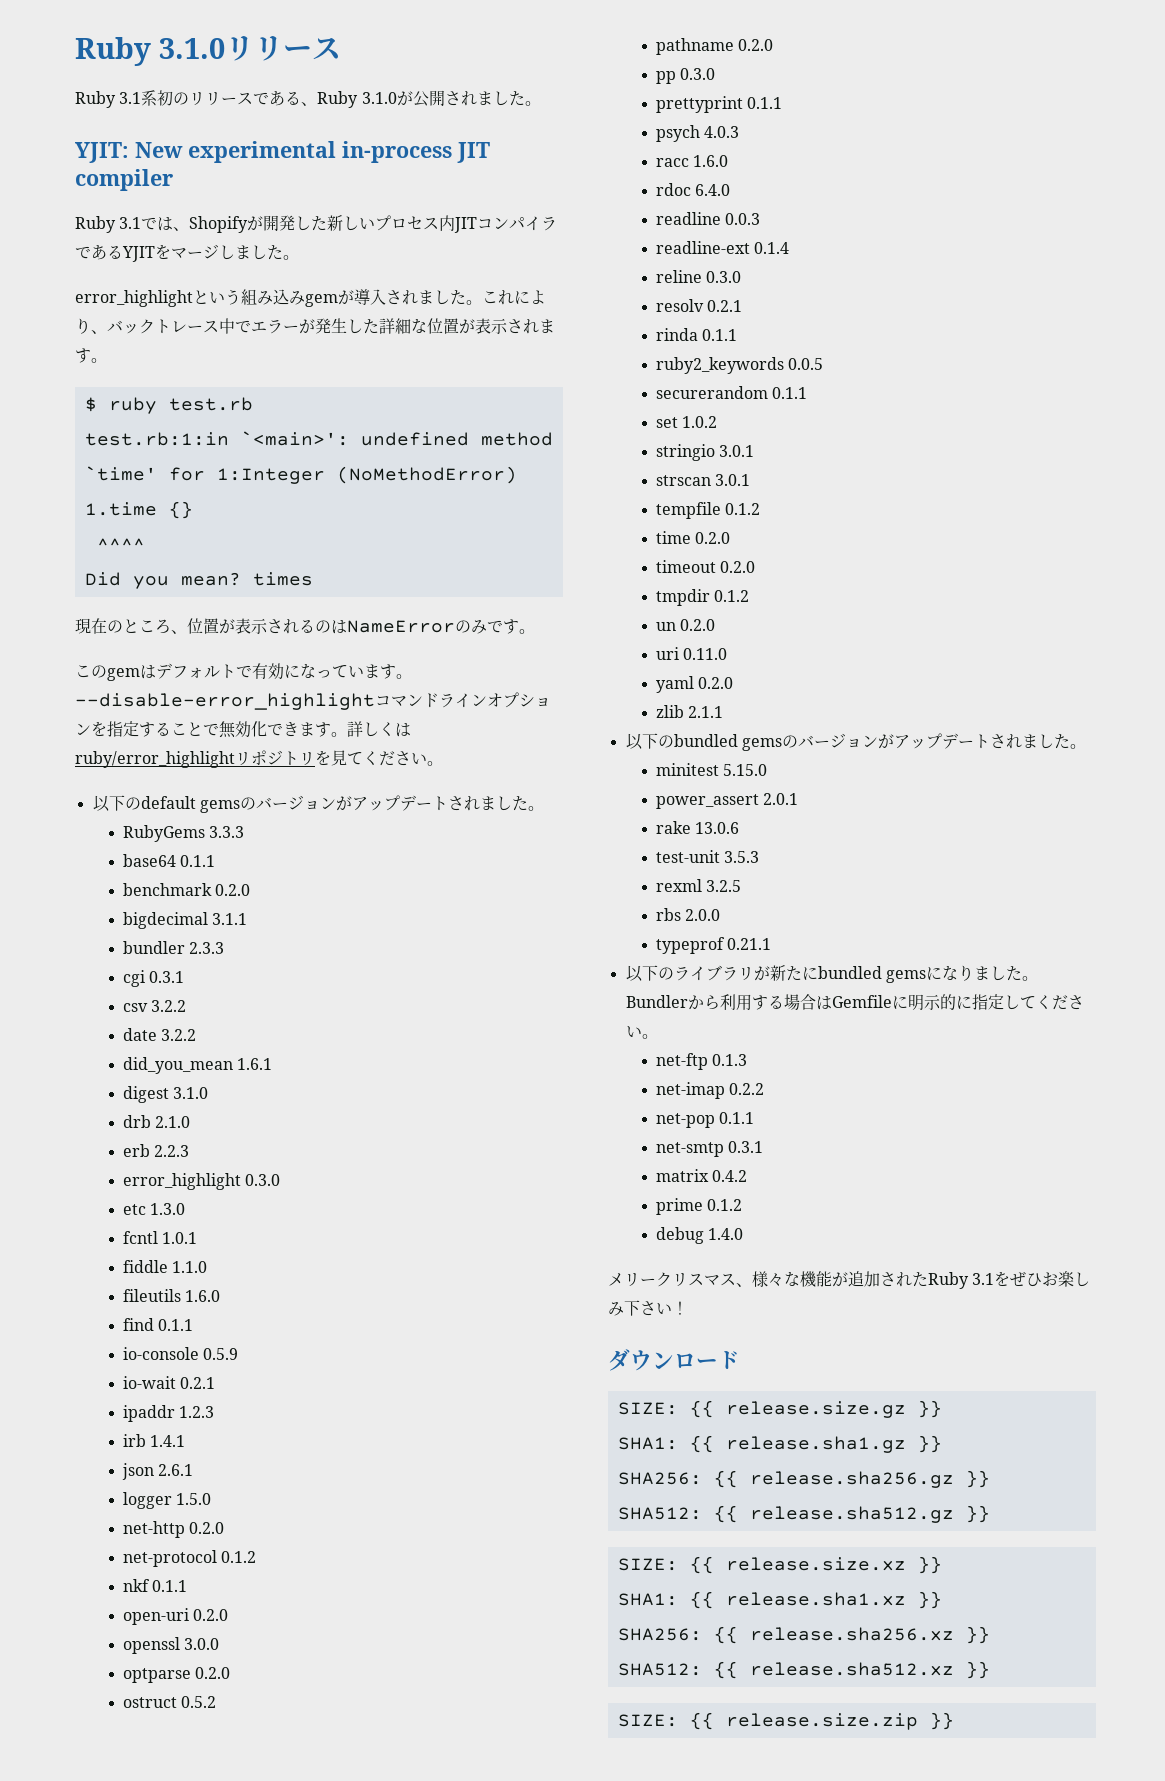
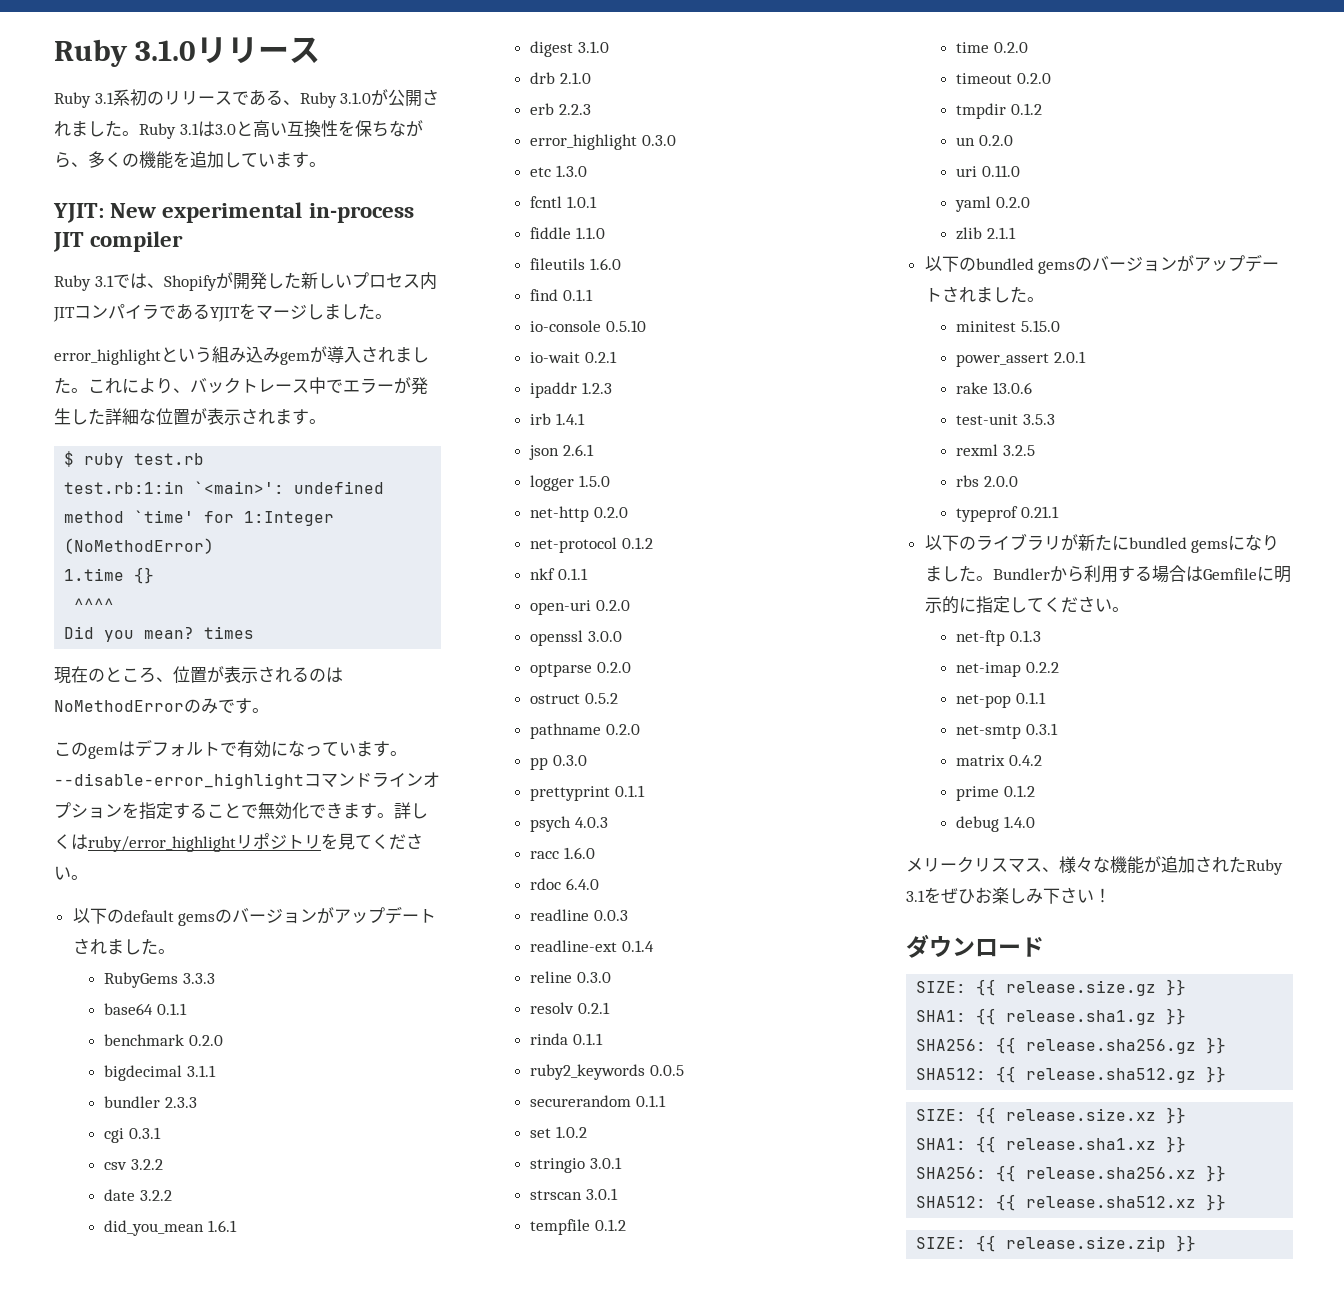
+ Ruby 3.1は3.0と高い互換性を保ちながら、多くの機能を追加しています。
- 現在のところ、位置が表示されるのはNameErrorのみです。
+ 現在のところ、位置が表示されるのはNoMethodErrorのみです。
- io-console 0.5.9
+ io-console 0.5.10

